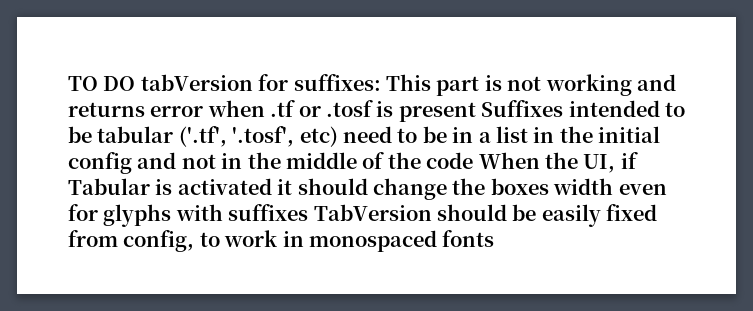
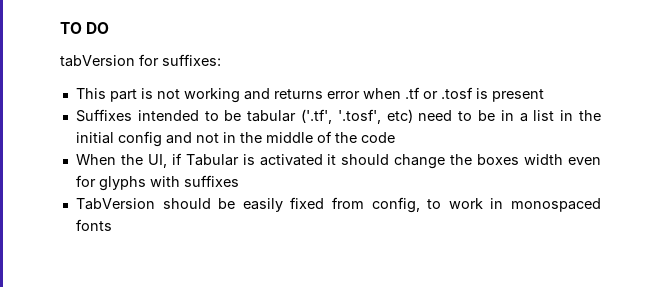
- TO DO tabVersion for suffixes: This part is not working and returns error when .tf or .tosf is present Suffixes intended to be tabular ('.tf', '.tosf', etc) need to be in a list in the initial config and not in the middle of the code When the UI, if Tabular is activated it should change the boxes width even for glyphs with suffixes TabVersion should be easily fixed from config, to work in monospaced fonts
+ TO DO
+ tabVersion for suffixes:
+ This part is not working and returns error when .tf or .tosf is present
+ Suffixes intended to be tabular ('.tf', '.tosf', etc) need to be in a list in the initial config and not in the middle of the code
+ When the UI, if Tabular is activated it should change the boxes width even for glyphs with suffixes
+ TabVersion should be easily fixed from config, to work in monospaced fonts

